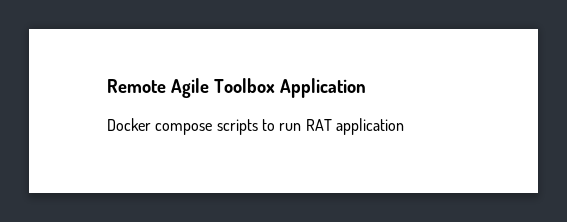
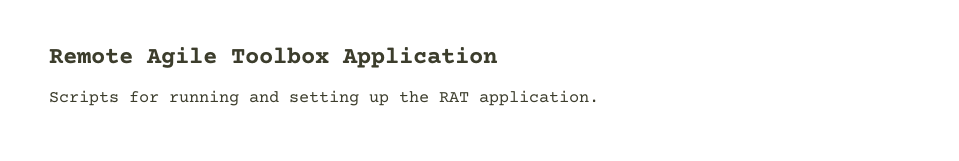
- Docker compose scripts to run RAT application
+ Scripts for running and setting up the RAT application.

